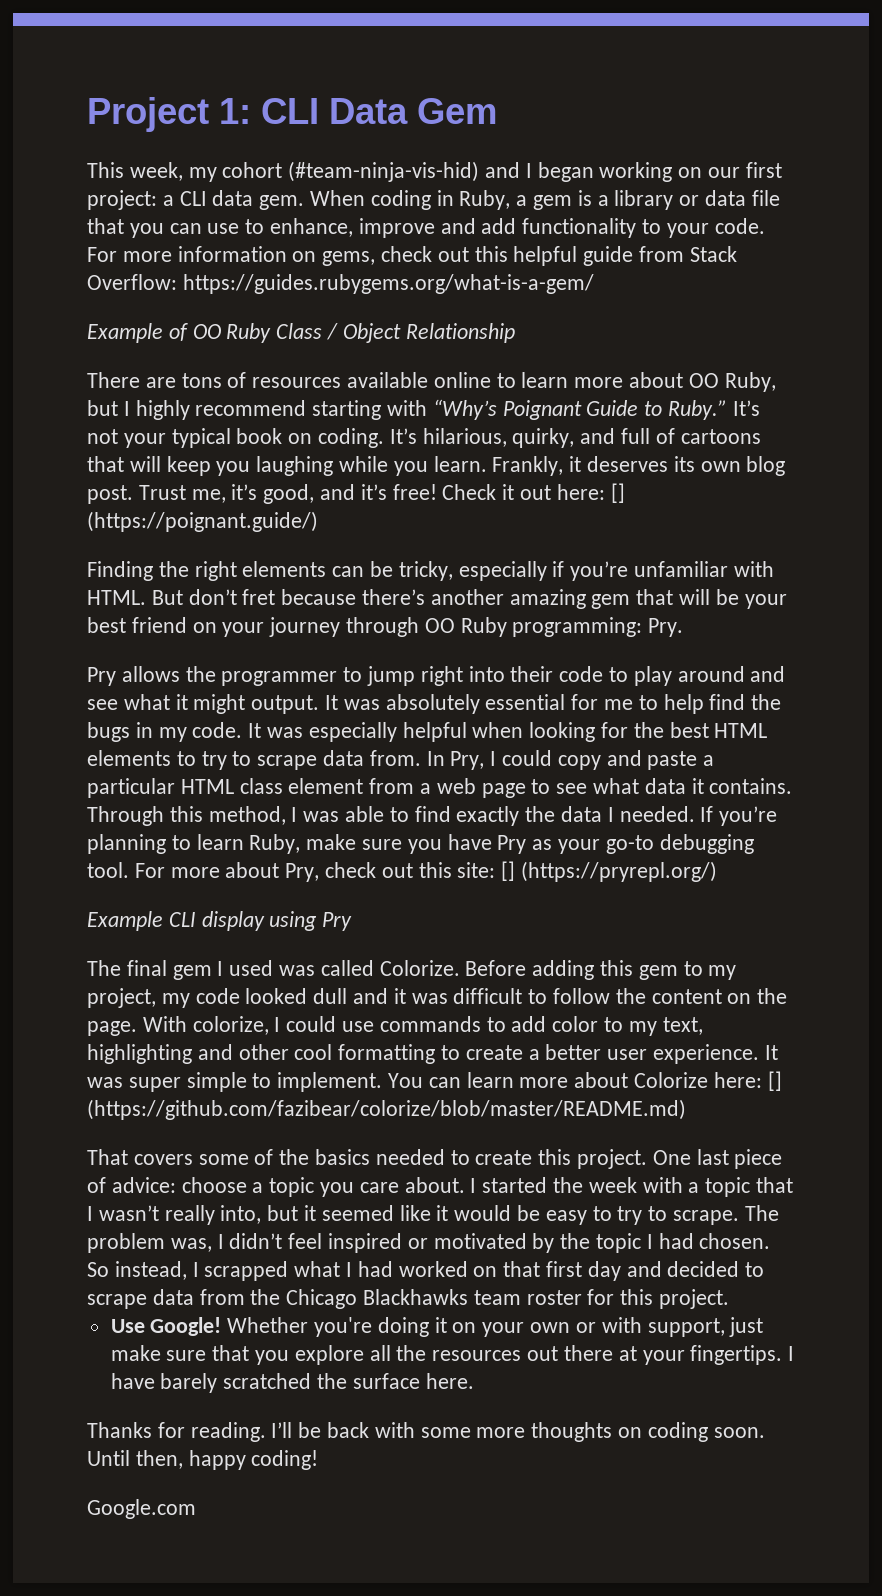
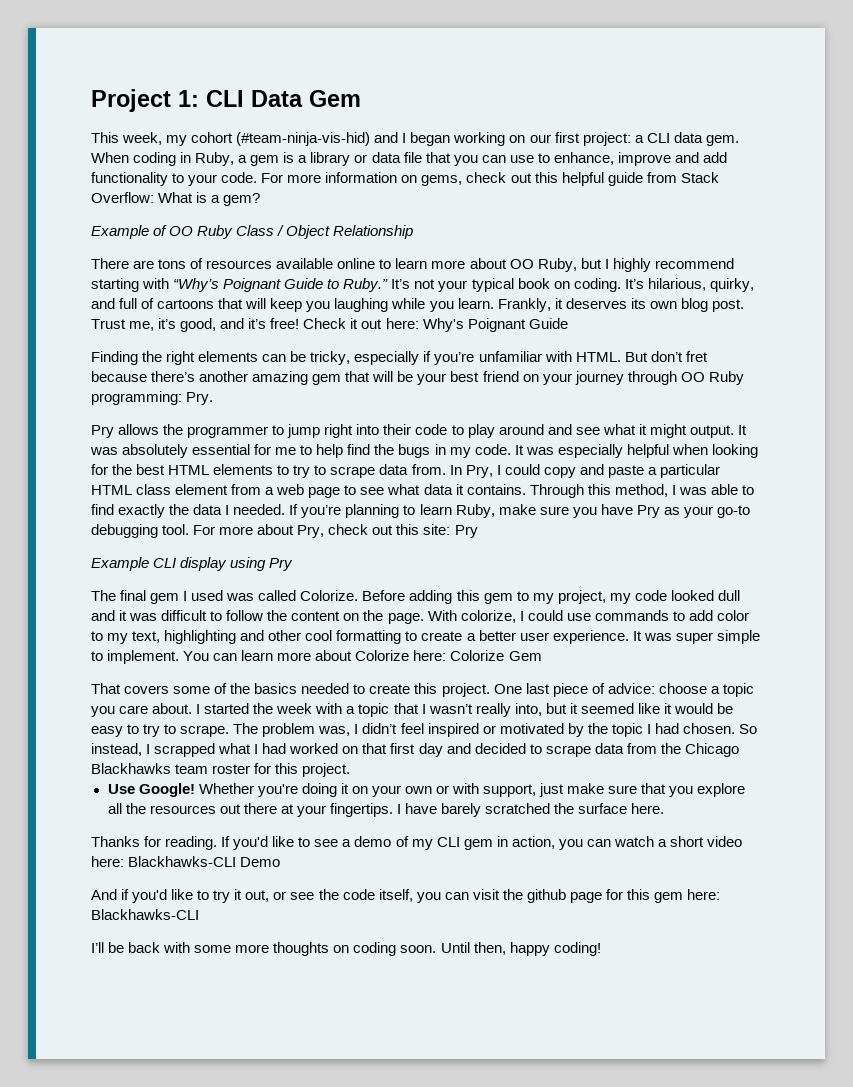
- For more information on gems, check out this helpful guide from Stack Overflow: https://guides.rubygems.org/what-is-a-gem/
+ For more information on gems, check out this helpful guide from Stack Overflow: What is a gem?
- Check it out here: [] (https://poignant.guide/)
+ Check it out here: Why's Poignant Guide
- For more about Pry, check out this site: [] (https://pryrepl.org/)
+ For more about Pry, check out this site: Pry
- You can learn more about Colorize here: [] (https://github.com/fazibear/colorize/blob/master/README.md)
+ You can learn more about Colorize here: Colorize Gem
- Thanks for reading. I’ll be back with some more thoughts on coding soon.
+ Thanks for reading. If you'd like to see a demo of my CLI gem in action, you can watch a short video here: Blackhawks-CLI Demo
+ And if you'd like to try it out, or see the code itself, you can visit the github page for this gem here: Blackhawks-CLI
+ I’ll be back with some more thoughts on coding soon.
- Google.com

